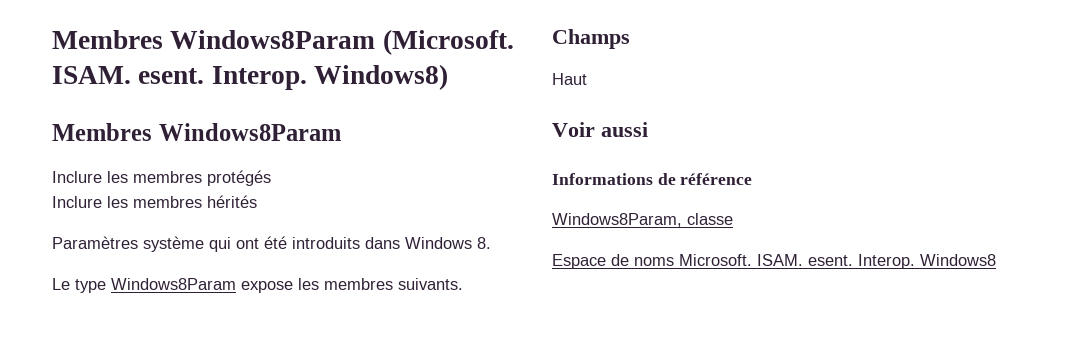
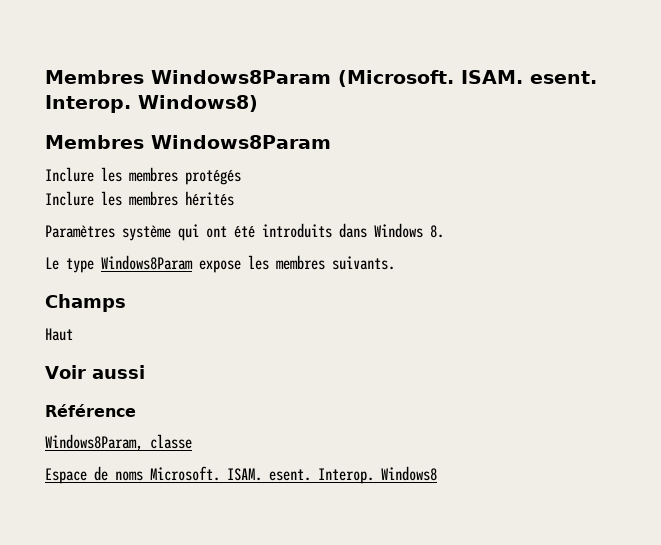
- Informations de référence
+ Référence

